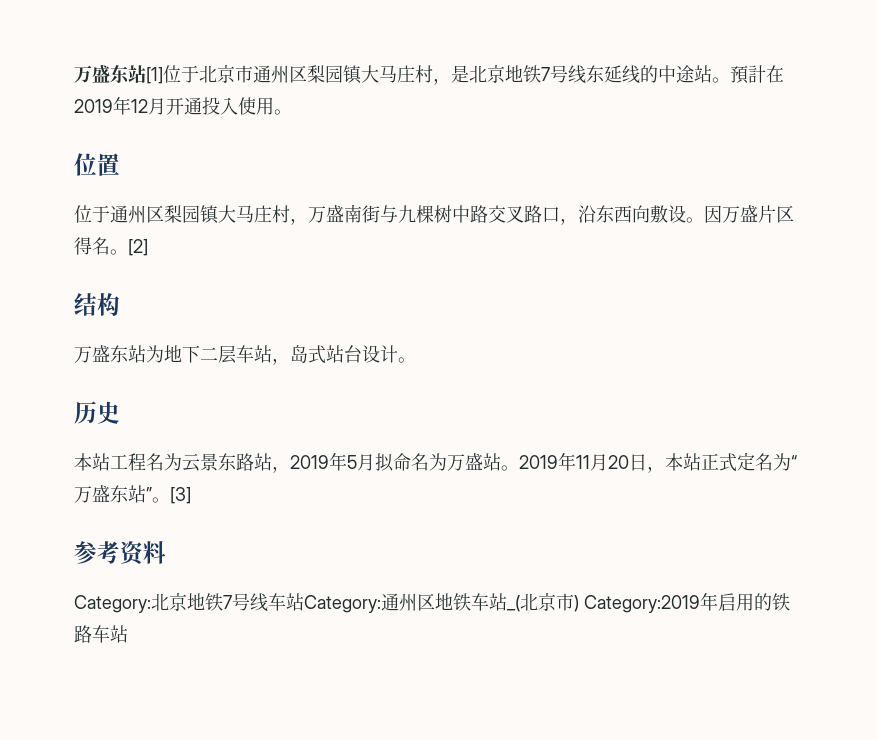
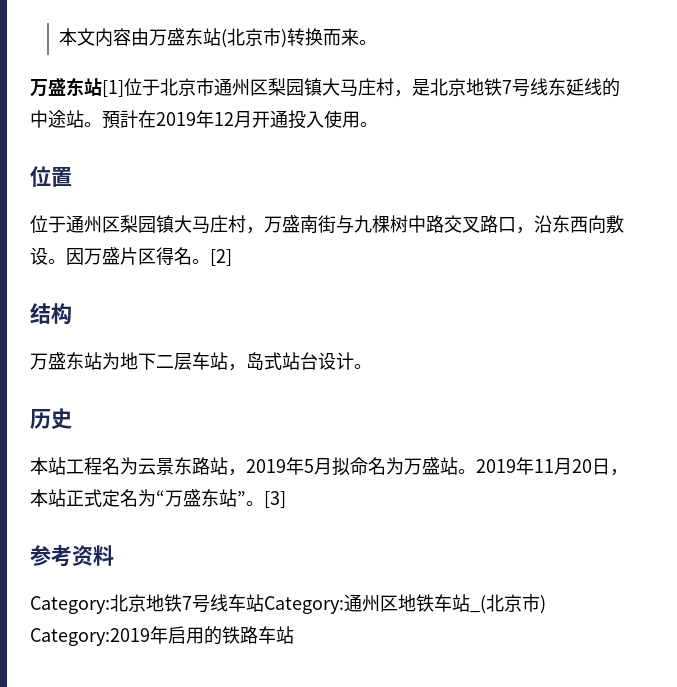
+ 本文内容由万盛东站(北京市)转换而来。

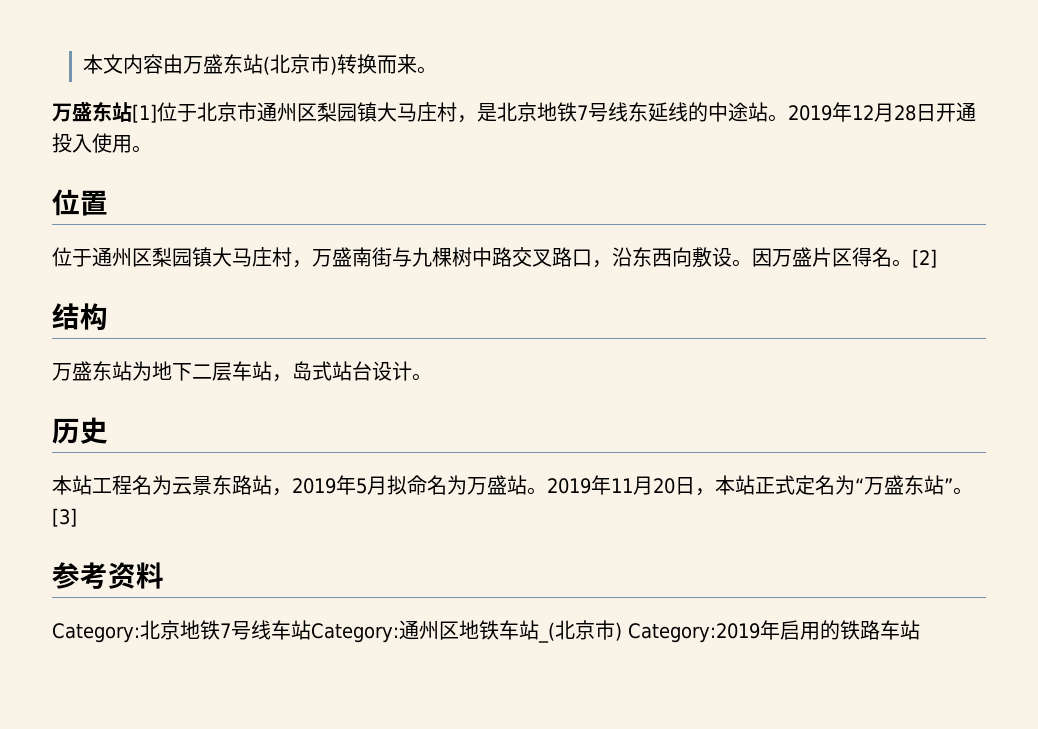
- 預計在2019年12月开通投入使用。
+ 2019年12月28日开通投入使用。

